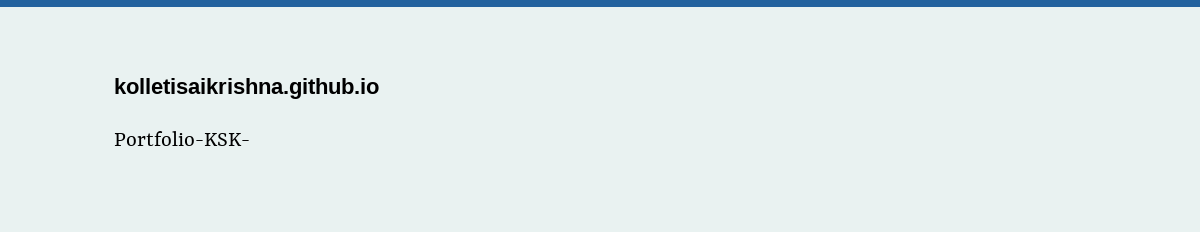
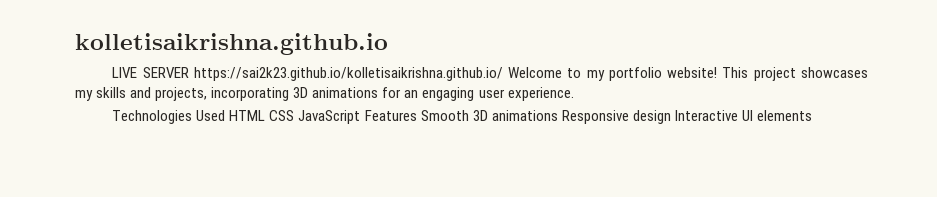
- Portfolio-KSK-
+ LIVE SERVER https://sai2k23.github.io/kolletisaikrishna.github.io/ Welcome to my portfolio website! This project showcases my skills and projects, incorporating 3D animations for an engaging user experience.
+ Technologies Used HTML CSS JavaScript Features Smooth 3D animations Responsive design Interactive UI elements

